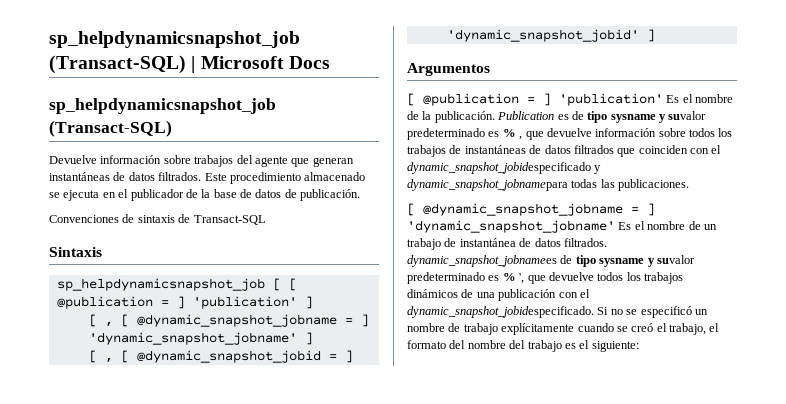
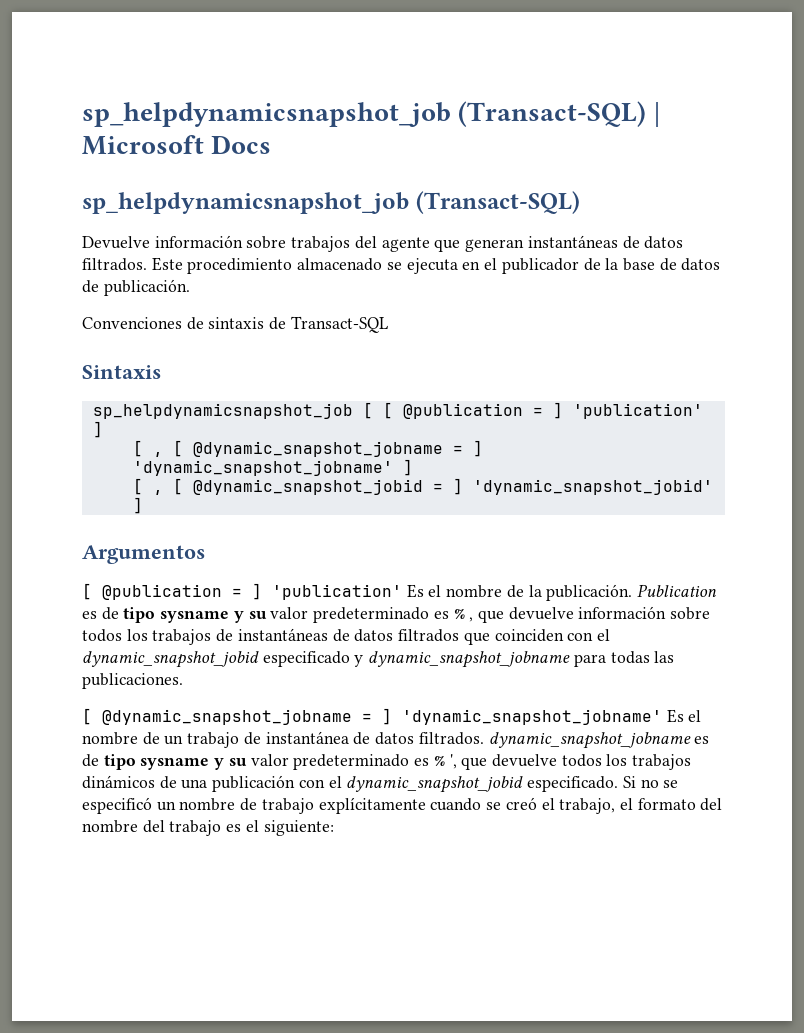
- Publication es de tipo sysname y suvalor predeterminado es % , que devuelve información sobre todos los trabajos de instantáneas de datos filtrados que coinciden con el dynamic_snapshot_jobidespecificado y dynamic_snapshot_jobnamepara todas las publicaciones.
+ Publication es de tipo sysname y su valor predeterminado es % , que devuelve información sobre todos los trabajos de instantáneas de datos filtrados que coinciden con el dynamic_snapshot_jobid especificado y dynamic_snapshot_jobname para todas las publicaciones.
- [ @dynamic_snapshot_jobname = ] 'dynamic_snapshot_jobname' Es el nombre de un trabajo de instantánea de datos filtrados. dynamic_snapshot_jobnamees de tipo sysname y suvalor predeterminado es % ', que devuelve todos los trabajos dinámicos de una publicación con el dynamic_snapshot_jobidespecificado.
+ [ @dynamic_snapshot_jobname = ] 'dynamic_snapshot_jobname' Es el nombre de un trabajo de instantánea de datos filtrados. dynamic_snapshot_jobname es de tipo sysname y su valor predeterminado es % ', que devuelve todos los trabajos dinámicos de una publicación con el dynamic_snapshot_jobid especificado.

